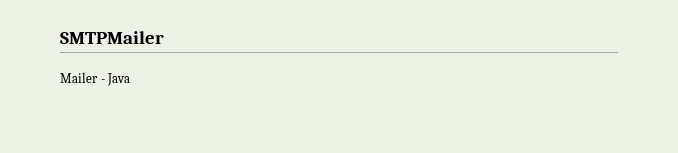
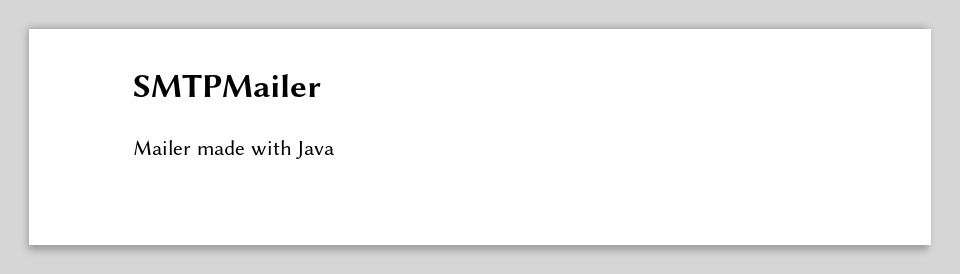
- Mailer - Java
+ Mailer made with Java

